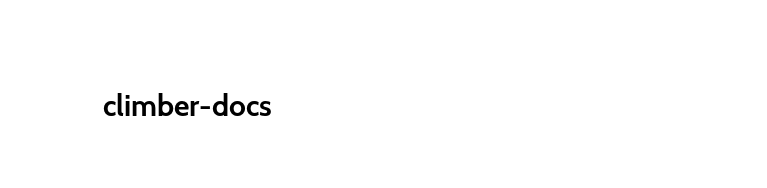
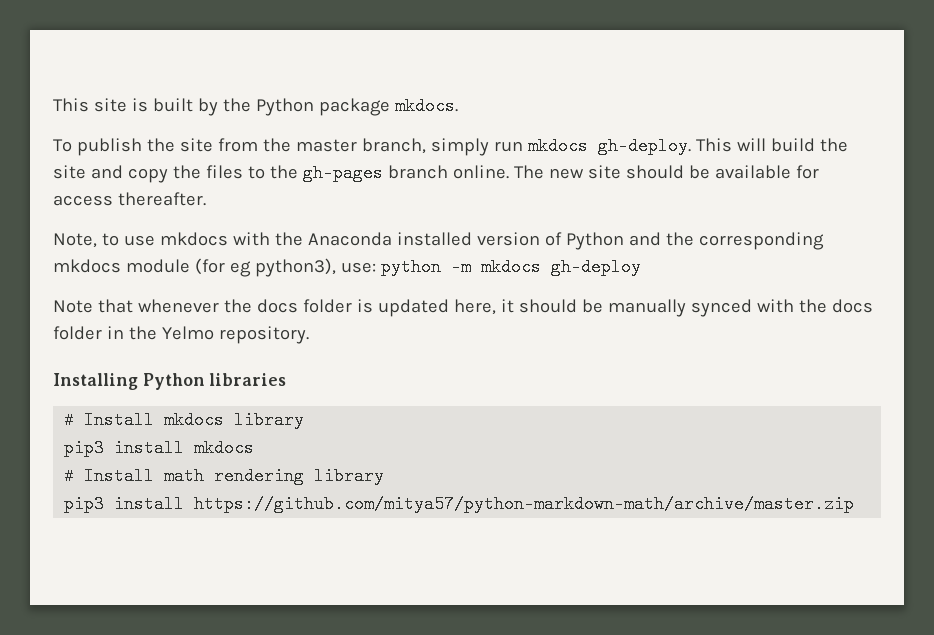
- climber-docs
+ This site is built by the Python package mkdocs.
+ To publish the site from the master branch, simply run mkdocs gh-deploy. This will build the site and copy the files to the gh-pages branch online. The new site should be available for access thereafter.
+ Note, to use mkdocs with the Anaconda installed version of Python and the corresponding mkdocs module (for eg python3), use: python -m mkdocs gh-deploy
+ Note that whenever the docs folder is updated here, it should be manually synced with the docs folder in the Yelmo repository.
+ Installing Python libraries
+ # Install mkdocs library
+ pip3 install mkdocs
+ # Install math rendering library
+ pip3 install https://github.com/mitya57/python-markdown-math/archive/master.zip

